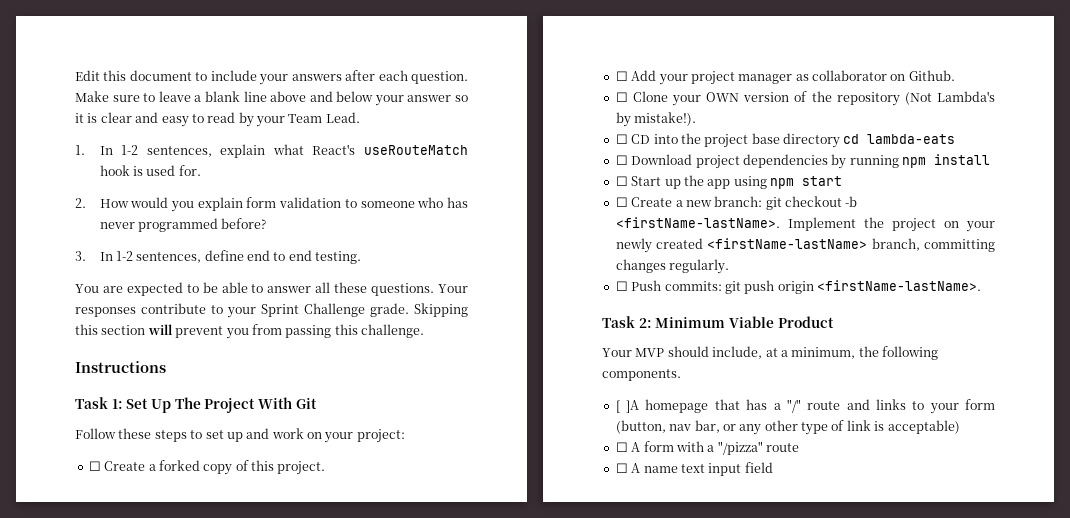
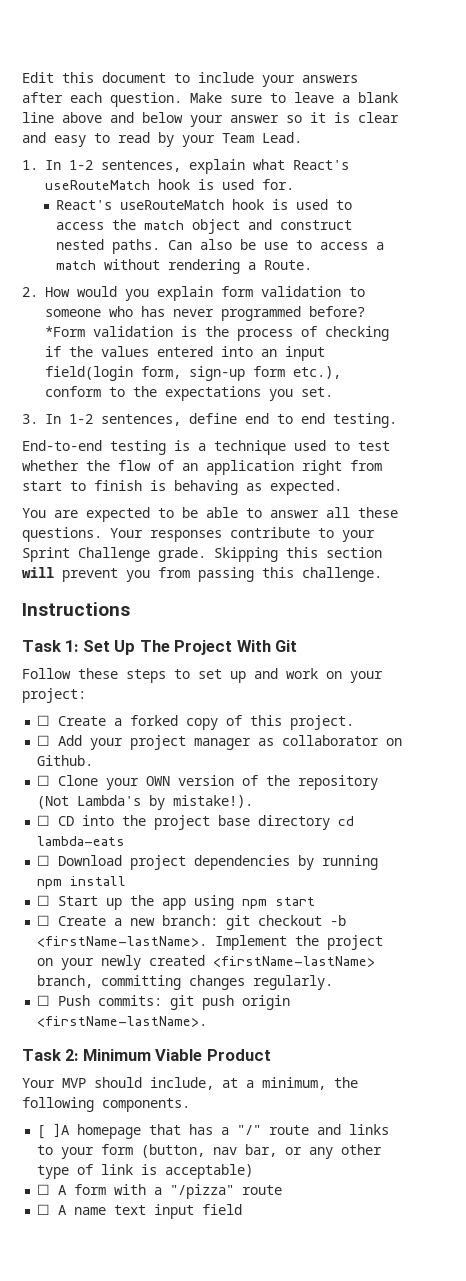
+ React's useRouteMatch hook is used to access the match object and construct nested paths. Can also be use to access a match without rendering a Route.
+ *Form validation is the process of checking if the values entered into an input field(login form, sign-up form etc.), conform to the expectations you set.
+ End-to-end testing is a technique used to test whether the flow of an application right from start to finish is behaving as expected.

